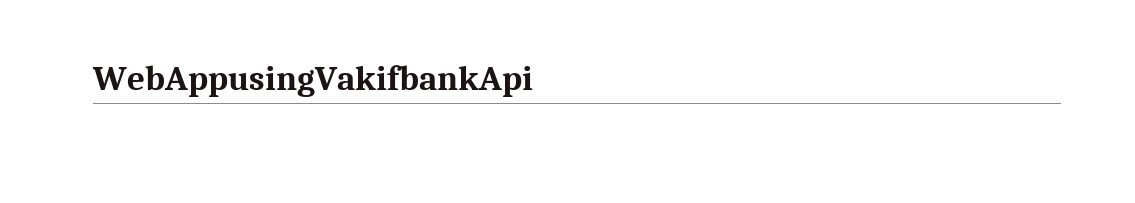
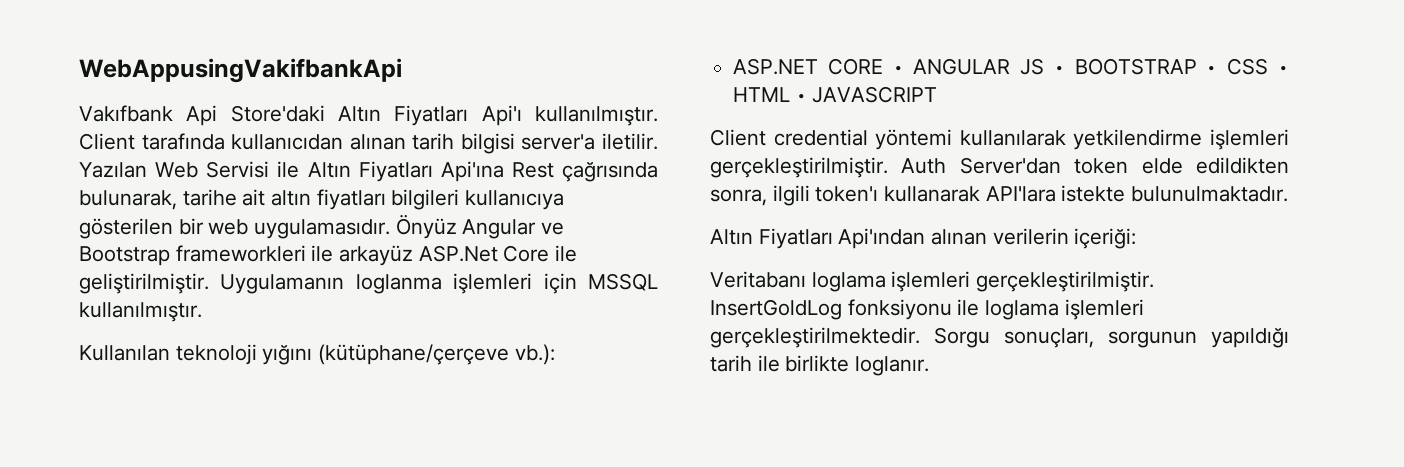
+ Vakıfbank Api Store'daki Altın Fiyatları Api'ı kullanılmıştır. Client tarafında kullanıcıdan alınan tarih bilgisi server'a iletilir. Yazılan Web Servisi ile Altın Fiyatları Api'ına Rest çağrısında bulunarak, tarihe ait altın fiyatları bilgileri kullanıcıya gösterilen bir web uygulamasıdır. Önyüz Angular ve Bootstrap frameworkleri ile arkayüz ASP.Net Core ile geliştirilmiştir. Uygulamanın loglanma işlemleri için MSSQL kullanılmıştır.
+ Kullanılan teknoloji yığını (kütüphane/çerçeve vb.):
+ ASP.NET CORE • ANGULAR JS • BOOTSTRAP • CSS • HTML • JAVASCRIPT
+ Client credential yöntemi kullanılarak yetkilendirme işlemleri gerçekleştirilmiştir. Auth Server'dan token elde edildikten sonra, ilgili token'ı kullanarak API'lara istekte bulunulmaktadır.
+ Altın Fiyatları Api'ından alınan verilerin içeriği:
+ Veritabanı loglama işlemleri gerçekleştirilmiştir. InsertGoldLog fonksiyonu ile loglama işlemleri gerçekleştirilmektedir. Sorgu sonuçları, sorgunun yapıldığı tarih ile birlikte loglanır.

